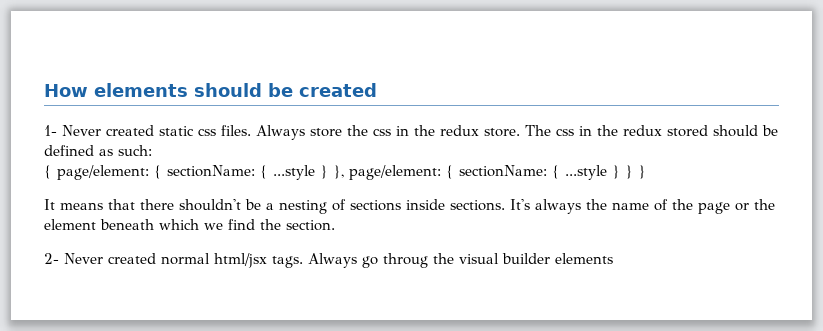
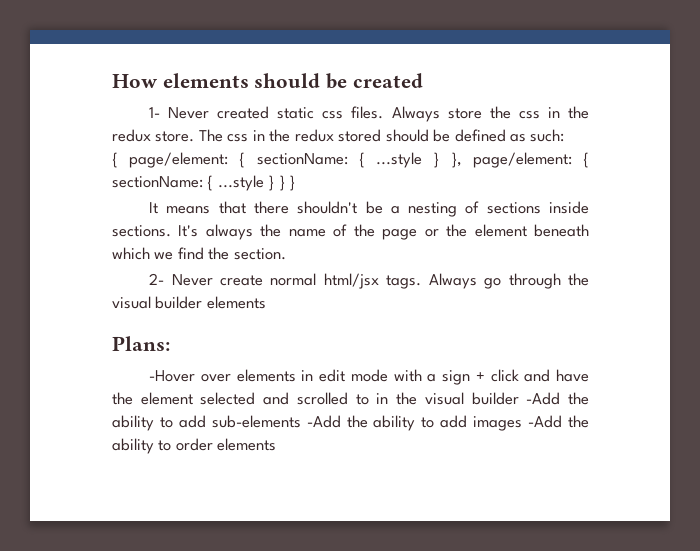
- 2- Never created normal html/jsx tags.
+ 2- Never create normal html/jsx tags.
- Always go throug the visual builder elements
+ Always go through the visual builder elements
+ Plans:
+ -Hover over elements in edit mode with a sign + click and have the element selected and scrolled to in the visual builder -Add the ability to add sub-elements -Add the ability to add images -Add the ability to order elements

